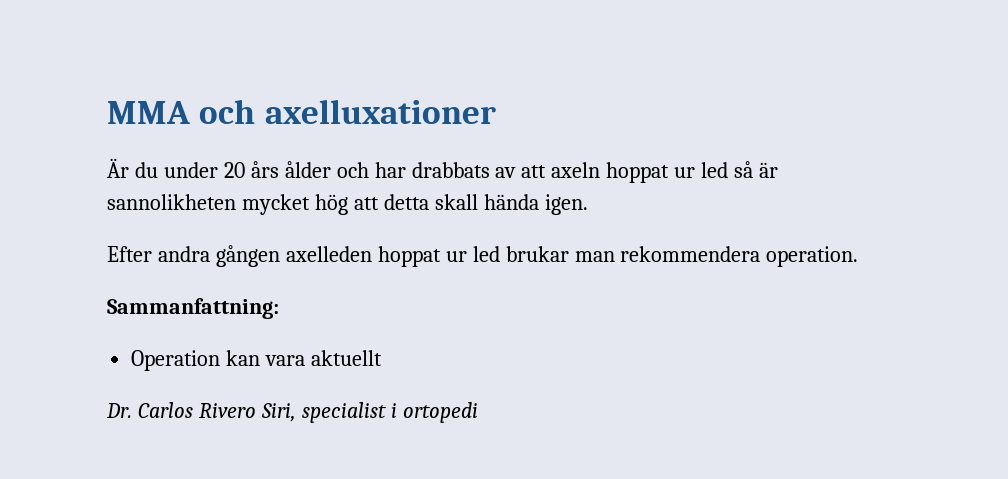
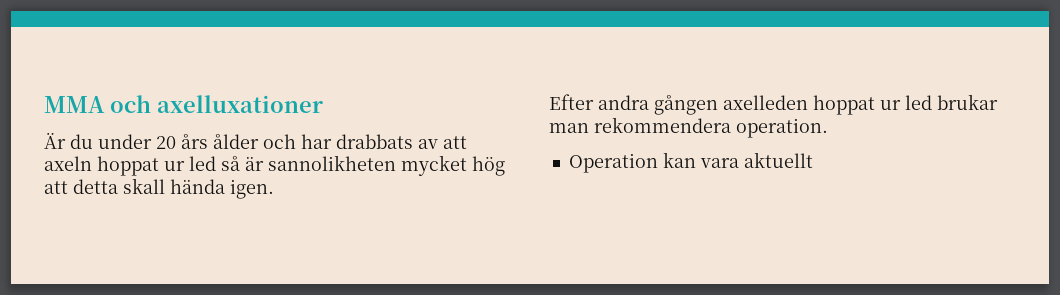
- Sammanfattning:
- Dr. Carlos Rivero Siri, specialist i ortopedi

